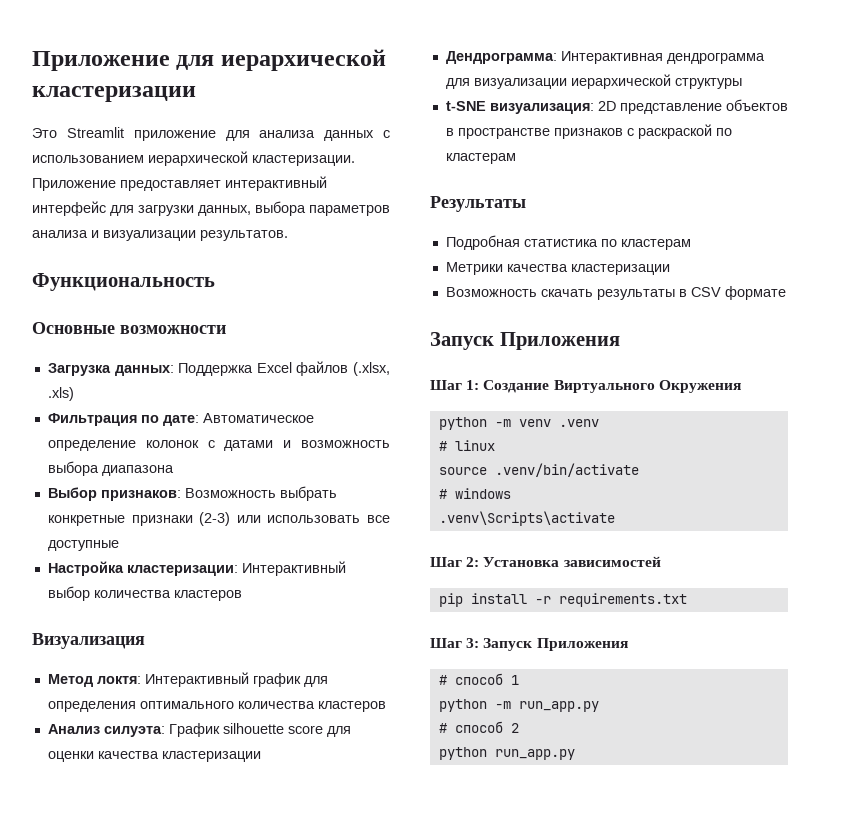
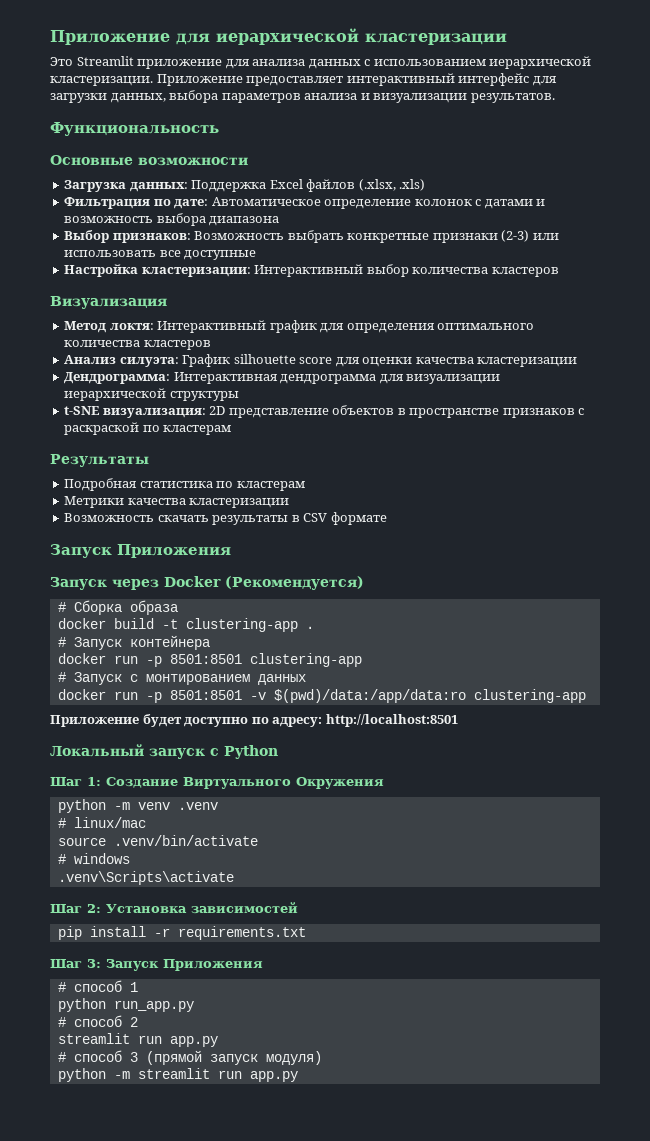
+ Запуск через Docker (Рекомендуется)
+ # Сборка образа
+ docker build -t clustering-app .
+ # Запуск контейнера
+ docker run -p 8501:8501 clustering-app
+ # Запуск с монтированием данных
+ docker run -p 8501:8501 -v $(pwd)/data:/app/data:ro clustering-app
+ Приложение будет доступно по адресу: http://localhost:8501
+ Локальный запуск с Python
- # linux
+ # linux/mac
- python -m run_app.py
+ python run_app.py
  # способ 2
- python run_app.py
+ streamlit run app.py
+ # способ 3 (прямой запуск модуля)
+ python -m streamlit run app.py

